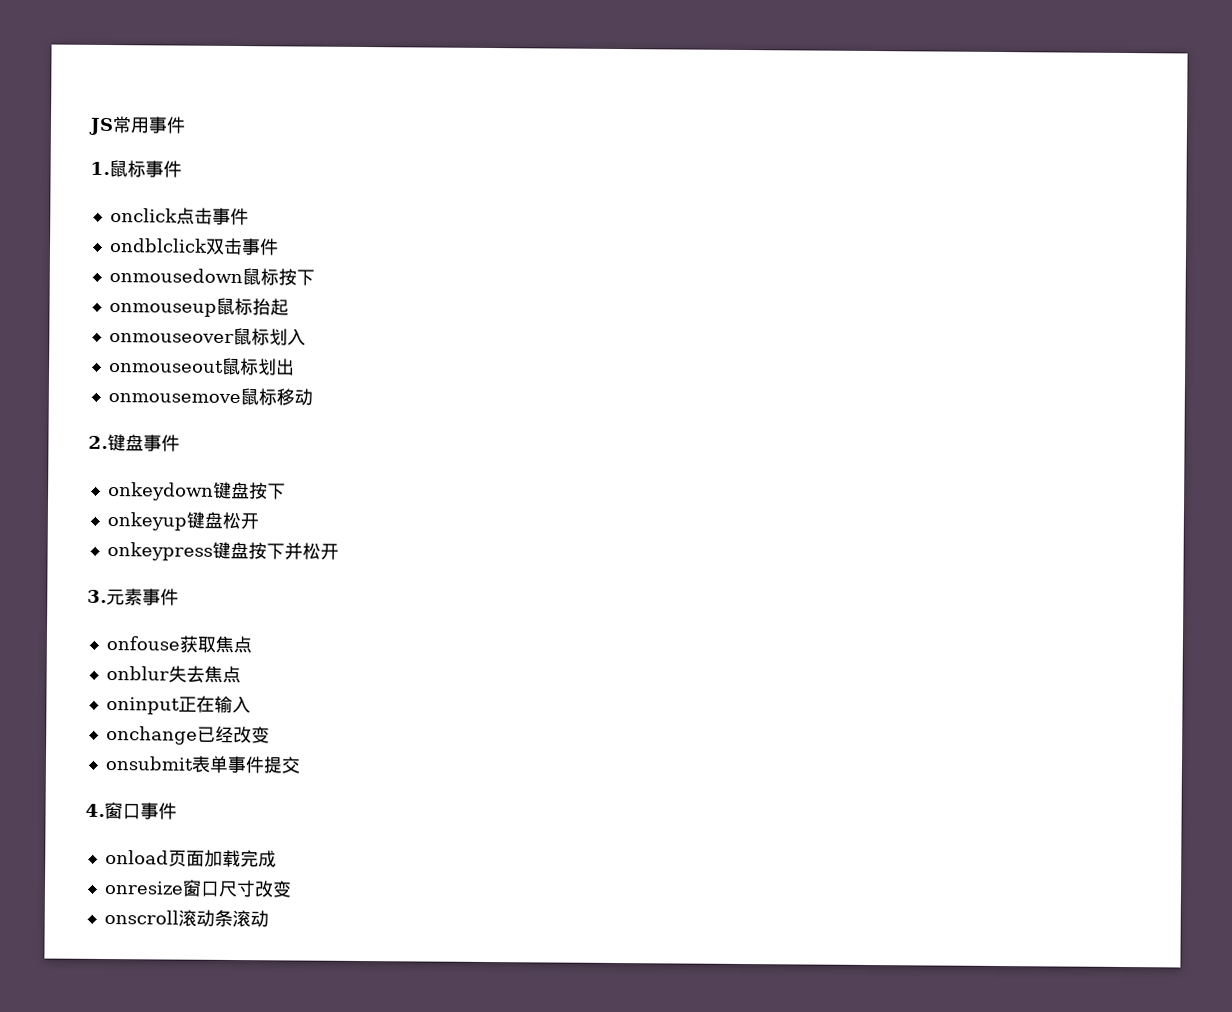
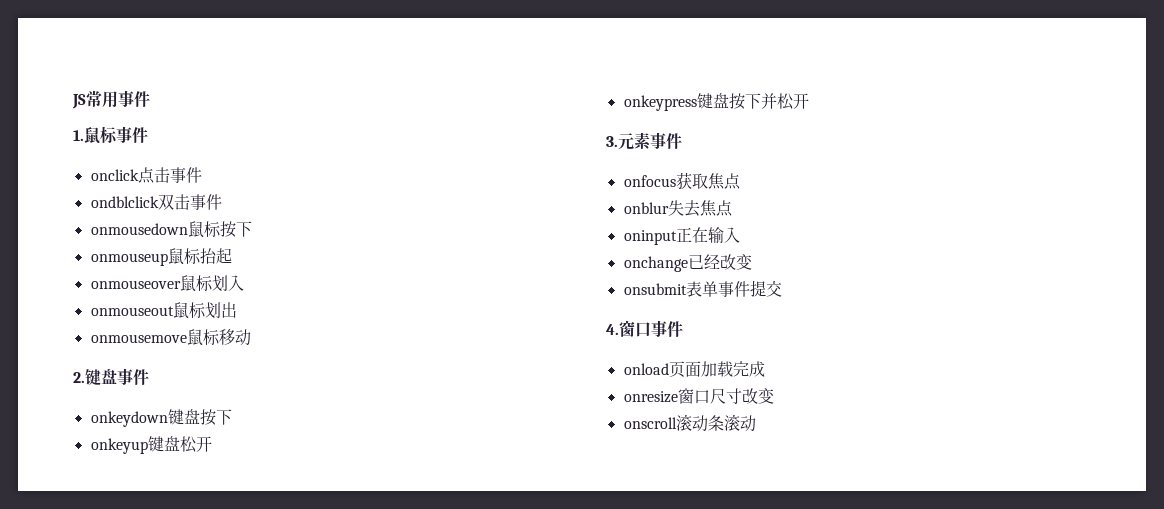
- onfouse获取焦点
+ onfocus获取焦点

